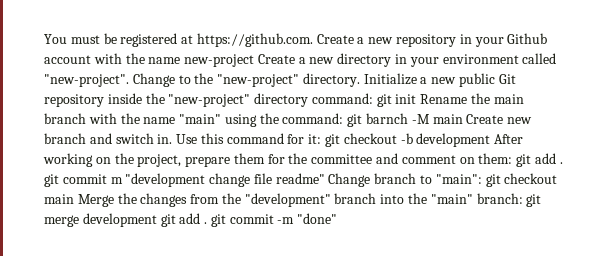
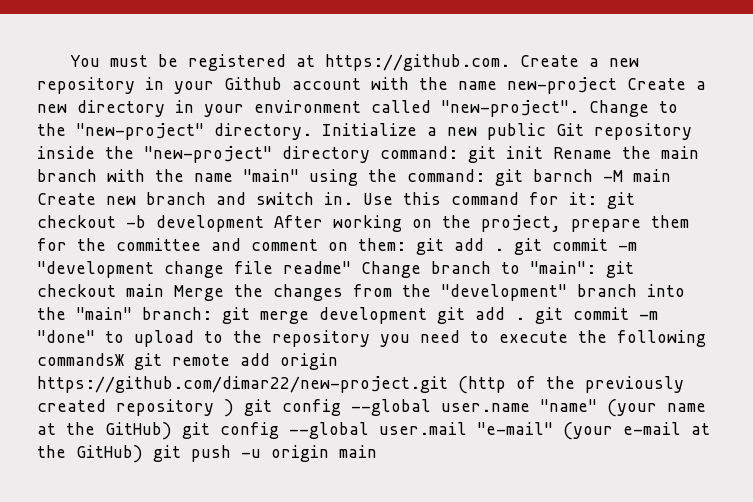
- Use this command for it: git checkout -b development After working on the project, prepare them for the committee and comment on them: git add . git commit m "development change file readme" Change branch to "main": git checkout main Merge the changes from the "development" branch into the "main" branch: git merge development git add . git commit -m "done"
+ Use this command for it: git checkout -b development After working on the project, prepare them for the committee and comment on them: git add . git commit -m "development change file readme" Change branch to "main": git checkout main Merge the changes from the "development" branch into the "main" branch: git merge development git add . git commit -m "done" to upload to the repository you need to execute the following commandsЖ git remote add origin https://github.com/dimar22/new-project.git (http of the previously created repository ) git config --global user.name "name" (your name at the GitHub) git config --global user.mail "e-mail" (your e-mail at the GitHub) git push -u origin main

